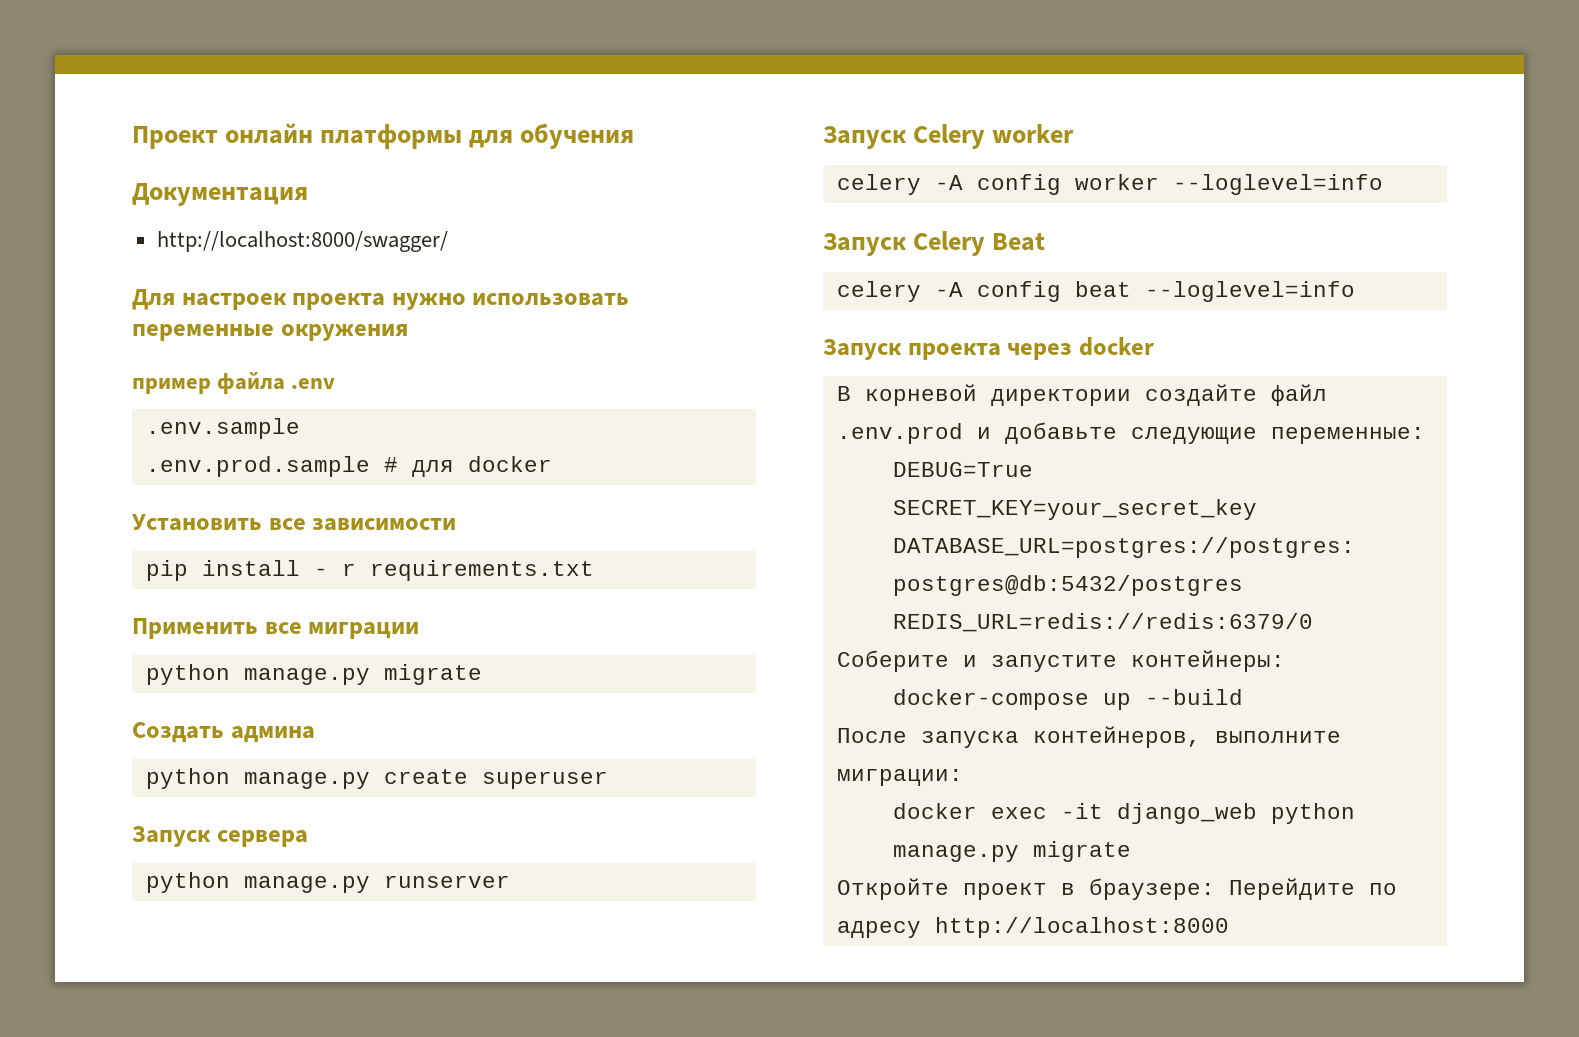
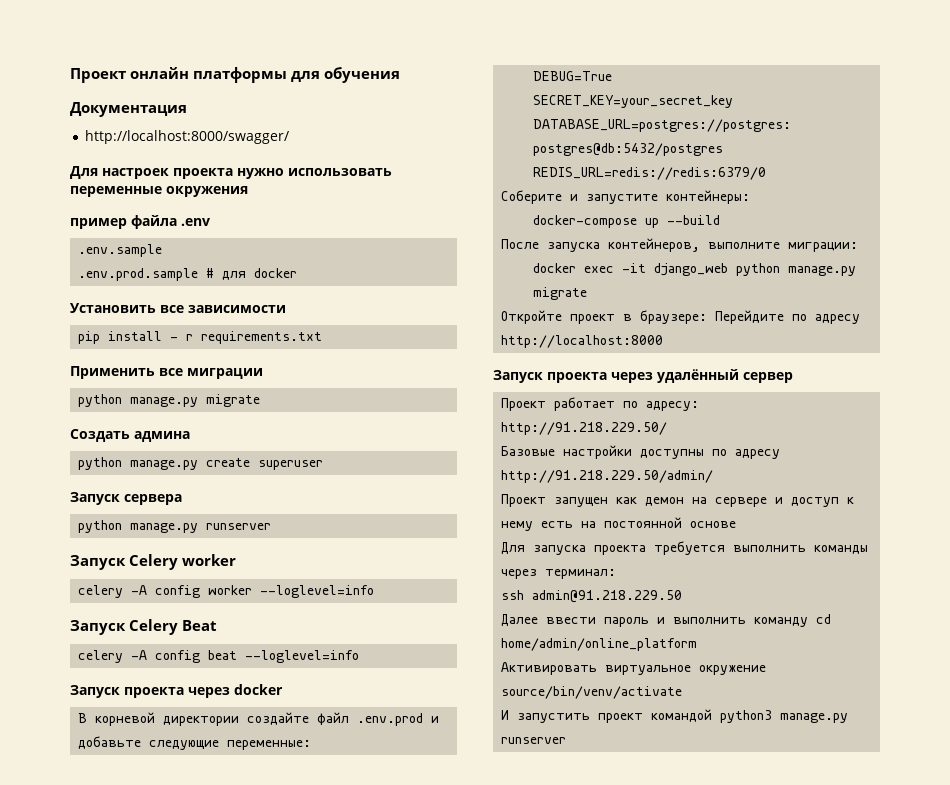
+ Запуск проекта через удалённый сервер
+ Проект работает по адресу: http://91.218.229.50/
+ Базовые настройки доступны по адресу http://91.218.229.50/admin/
+ Проект запущен как демон на сервере и доступ к нему есть на постоянной основе
+ Для запуска проекта требуется выполнить команды через терминал:
+ ssh admin@91.218.229.50
+ Далее ввести пароль и выполнить команду cd home/admin/online_platform
+ Активировать виртуальное окружение source/bin/venv/activate
+ И запустить проект командой python3 manage.py runserver

